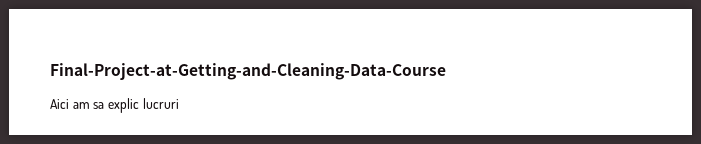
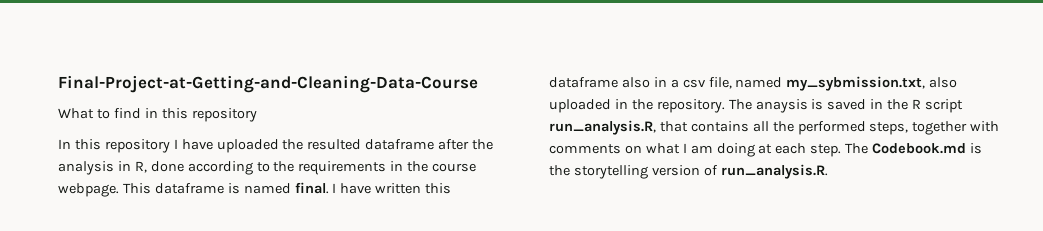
- Aici am sa explic lucruri
+ What to find in this repository
+ In this repository I have uploaded the resulted dataframe after the analysis in R, done according to the requirements in the course webpage. This dataframe is named final. I have written this dataframe also in a csv file, named my_sybmission.txt, also uploaded in the repository. The anaysis is saved in the R script run_analysis.R, that contains all the performed steps, together with comments on what I am doing at each step. The Codebook.md is the storytelling version of run_analysis.R.

